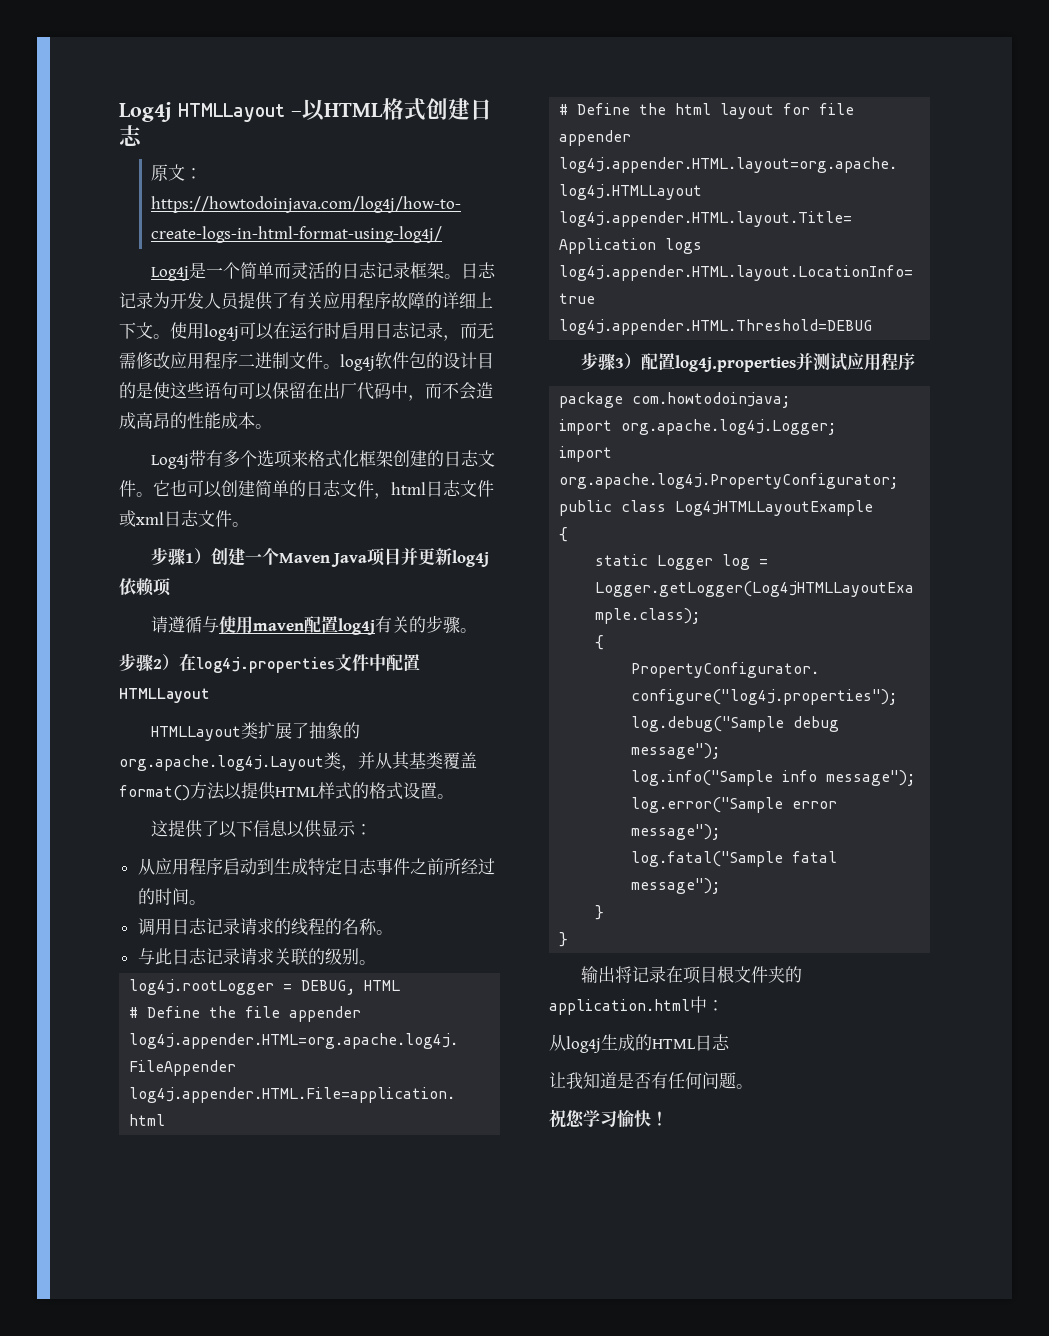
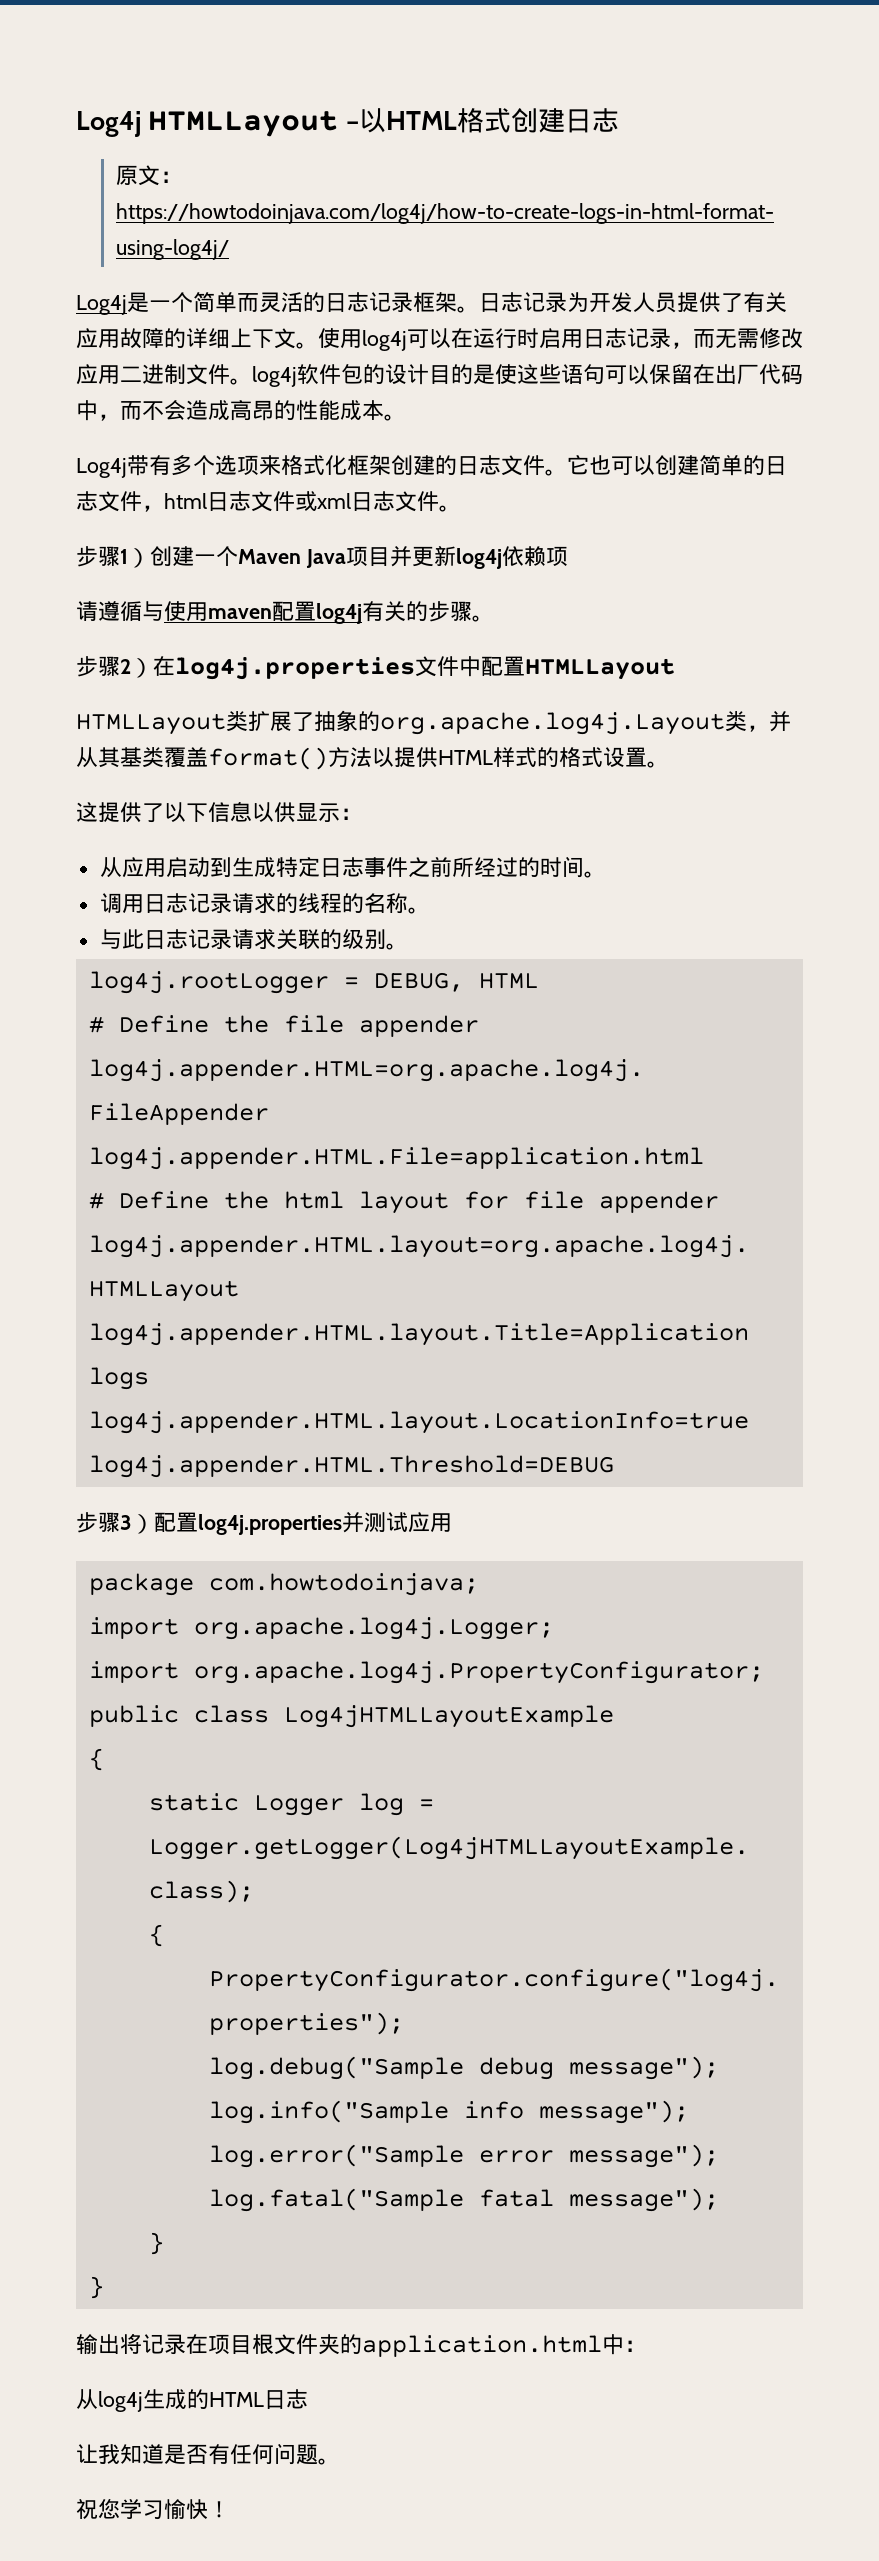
- 日志记录为开发人员提供了有关应用程序故障的详细上下文。
+ 日志记录为开发人员提供了有关应用故障的详细上下文。
- 使用log4j可以在运行时启用日志记录，而无需修改应用程序二进制文件。log4j软件包的设计目的是使这些语句可以保留在出厂代码中，而不会造成高昂的性能成本。
+ 使用log4j可以在运行时启用日志记录，而无需修改应用二进制文件。log4j软件包的设计目的是使这些语句可以保留在出厂代码中，而不会造成高昂的性能成本。
- 从应用程序启动到生成特定日志事件之前所经过的时间。
+ 从应用启动到生成特定日志事件之前所经过的时间。
- 步骤3）配置log4j.properties并测试应用程序
+ 步骤3）配置log4j.properties并测试应用

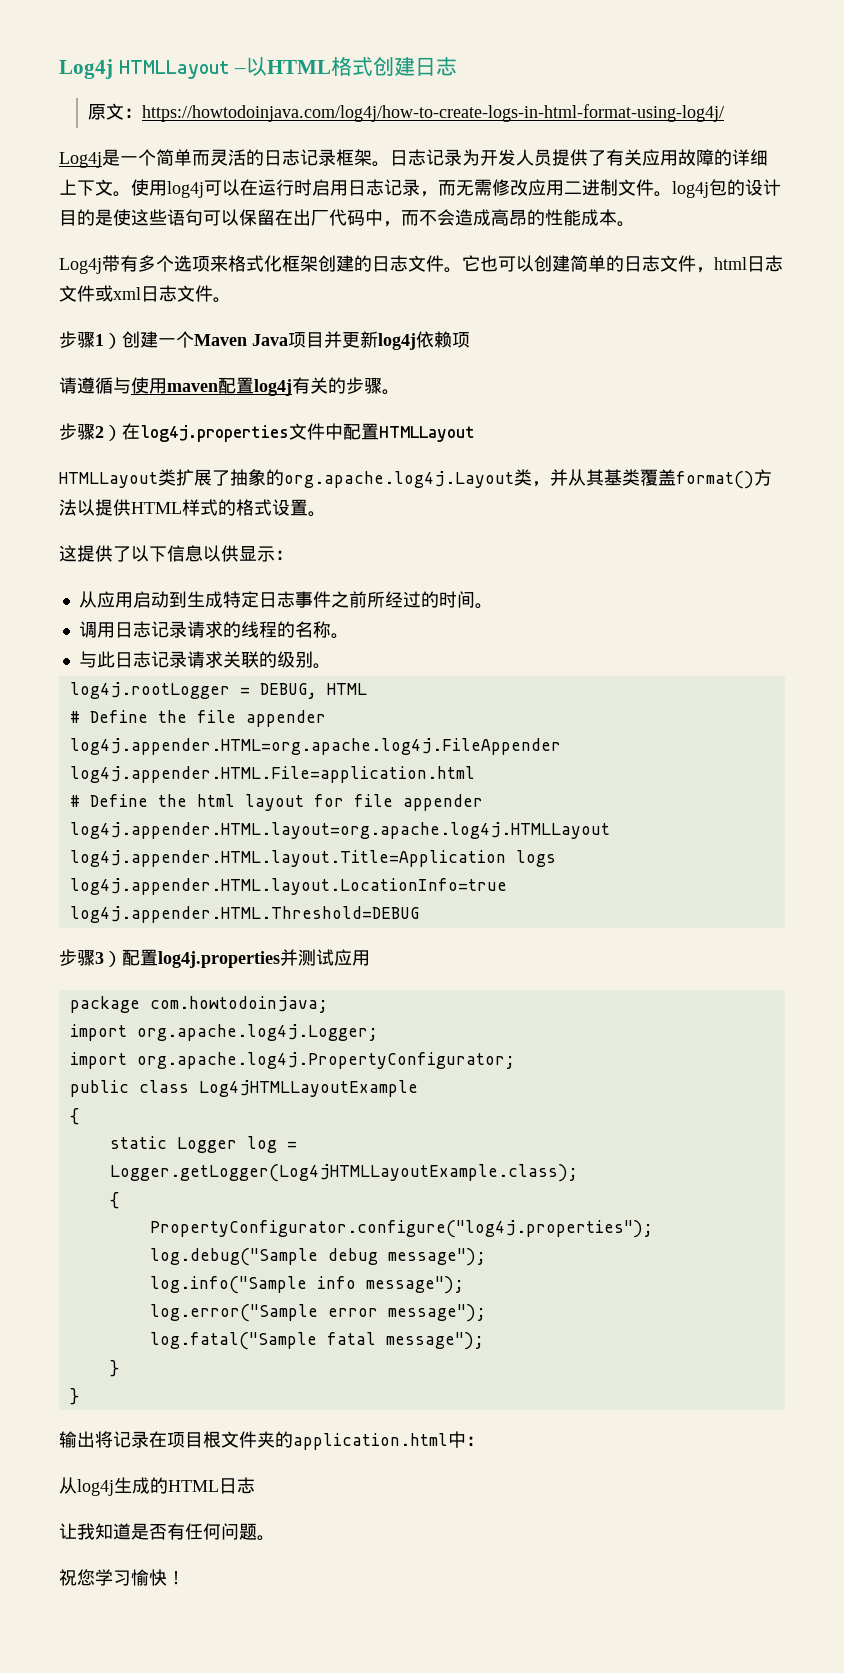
- 使用log4j可以在运行时启用日志记录，而无需修改应用二进制文件。log4j软件包的设计目的是使这些语句可以保留在出厂代码中，而不会造成高昂的性能成本。
+ 使用log4j可以在运行时启用日志记录，而无需修改应用二进制文件。log4j包的设计目的是使这些语句可以保留在出厂代码中，而不会造成高昂的性能成本。

